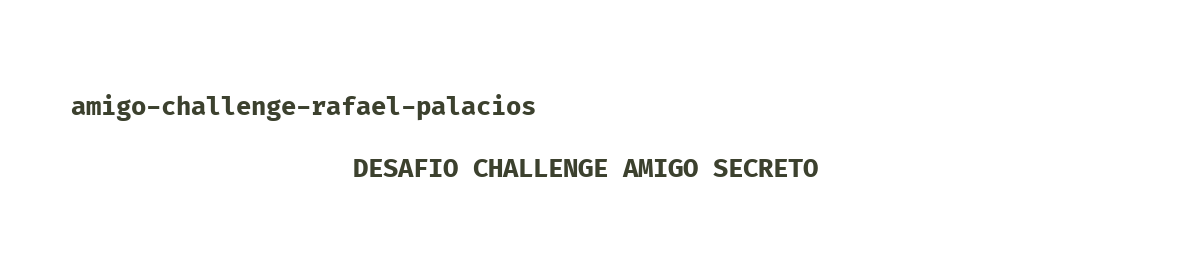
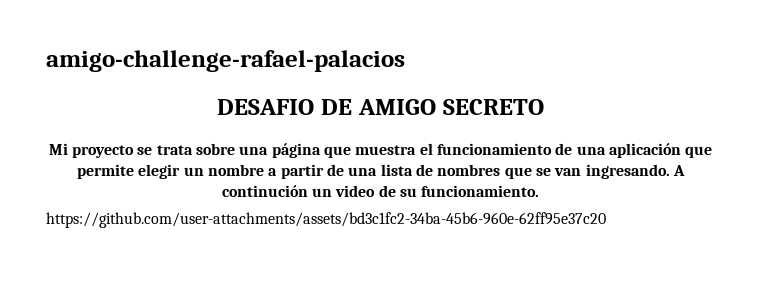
- DESAFIO CHALLENGE AMIGO SECRETO
+ DESAFIO DE AMIGO SECRETO
+ Mi proyecto se trata sobre una página que muestra el funcionamiento de una aplicación que permite elegir un nombre a partir de una lista de nombres que se van ingresando. A continución un video de su funcionamiento.
+ https://github.com/user-attachments/assets/bd3c1fc2-34ba-45b6-960e-62ff95e37c20

